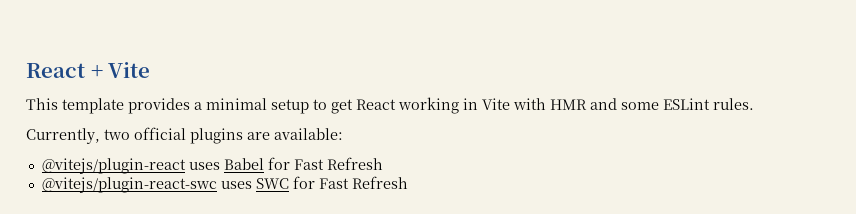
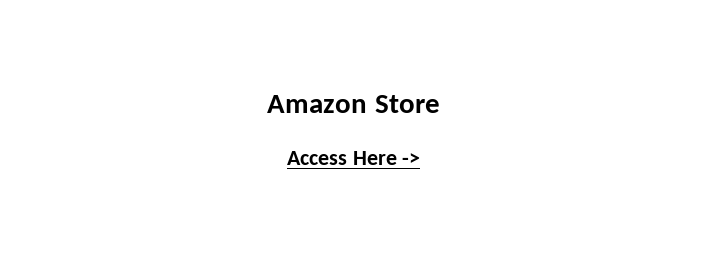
- React + Vite
- This template provides a minimal setup to get React working in Vite with HMR and some ESLint rules.
- Currently, two official plugins are available:
- @vitejs/plugin-react uses Babel for Fast Refresh
- @vitejs/plugin-react-swc uses SWC for Fast Refresh
+ Amazon Store
+ Access Here ->

